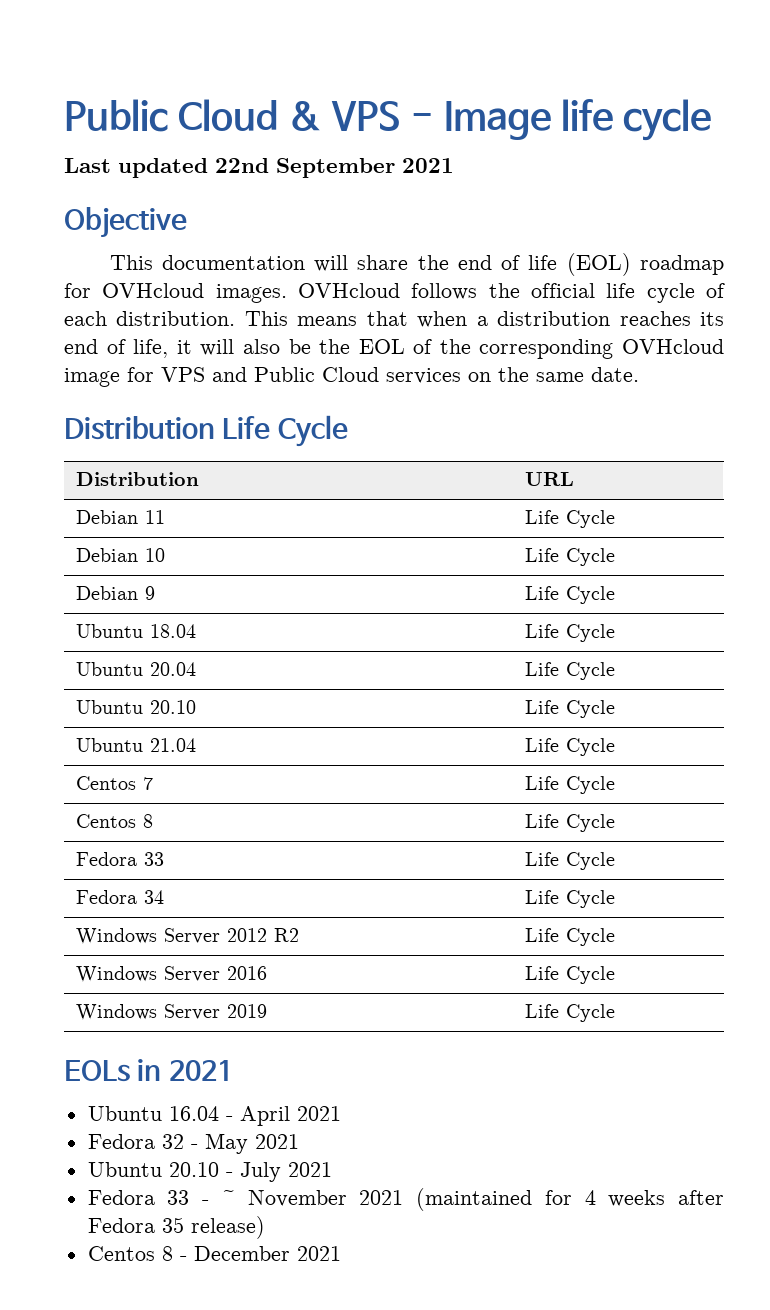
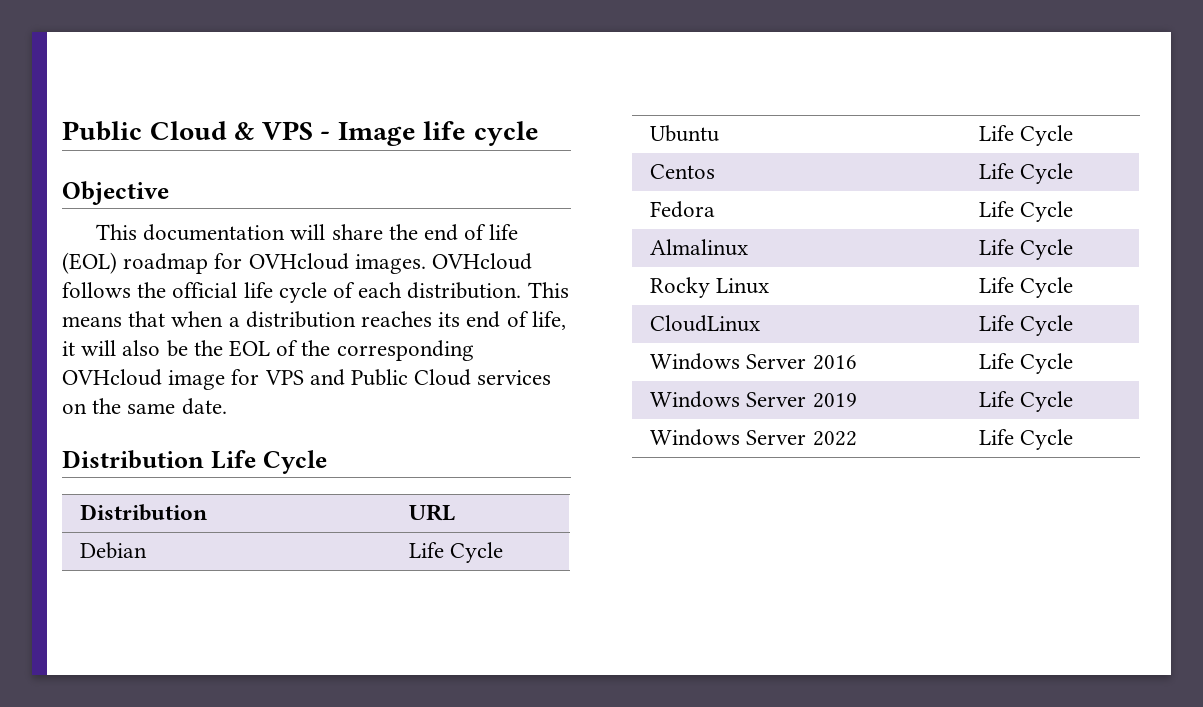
- Last updated 22nd September 2021
- Debian 11 | Life Cycle
- Debian 10 | Life Cycle
- Debian 9 | Life Cycle
- Ubuntu 18.04 | Life Cycle
- Ubuntu 20.04 | Life Cycle
- Ubuntu 20.10 | Life Cycle
- Ubuntu 21.04 | Life Cycle
- Centos 7 | Life Cycle
- Centos 8 | Life Cycle
- Fedora 33 | Life Cycle
- Fedora 34 | Life Cycle
- Windows Server 2012 R2 | Life Cycle
+ Debian | Life Cycle
+ Ubuntu | Life Cycle
+ Centos | Life Cycle
+ Fedora | Life Cycle
+ Almalinux | Life Cycle
+ Rocky Linux | Life Cycle
+ CloudLinux | Life Cycle
- EOLs in 2021
- Ubuntu 16.04 - April 2021
- Fedora 32 - May 2021
- Ubuntu 20.10 - July 2021
- Fedora 33 - ~ November 2021 (maintained for 4 weeks after Fedora 35 release)
- Centos 8 - December 2021
+ Windows Server 2022 | Life Cycle

